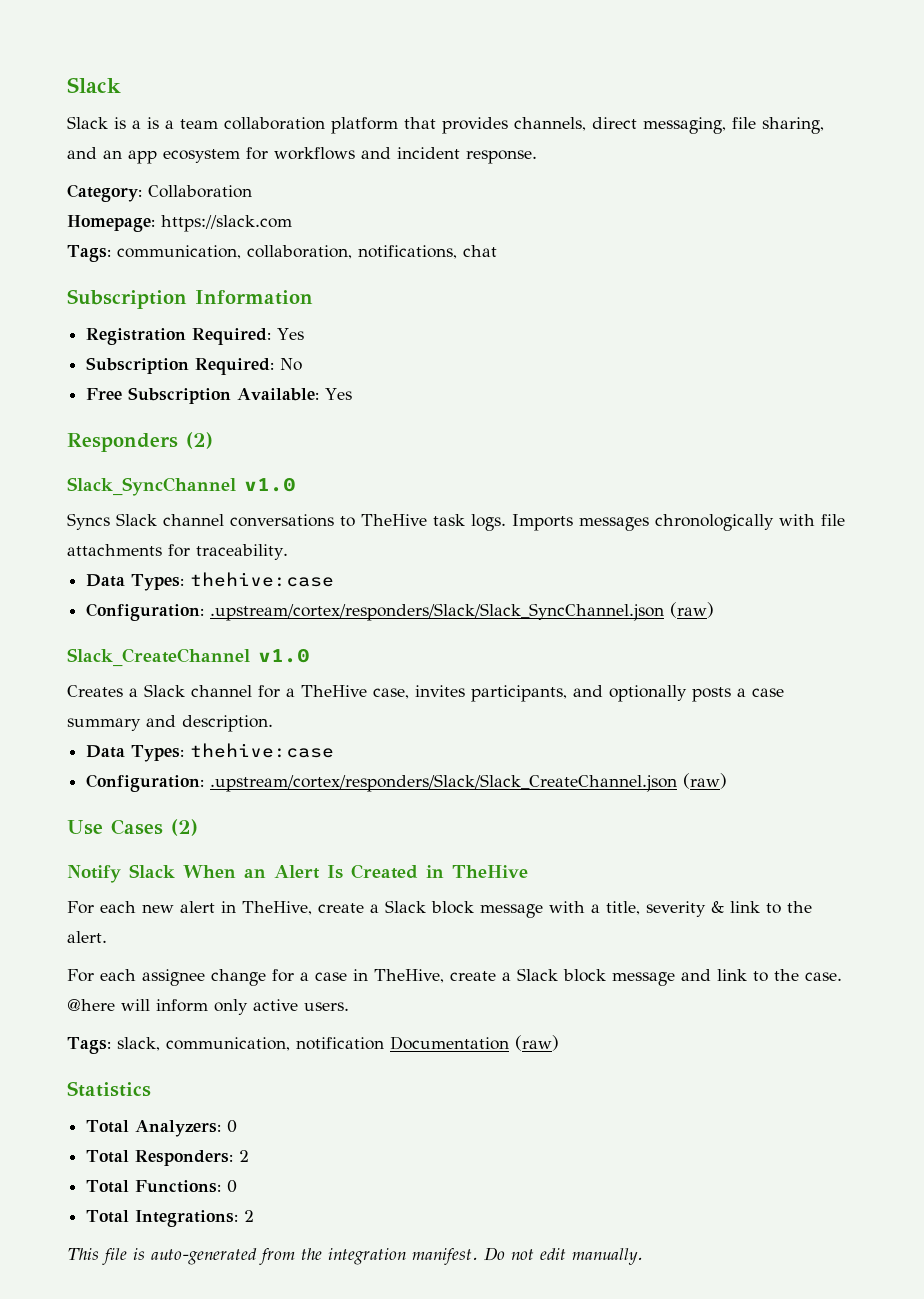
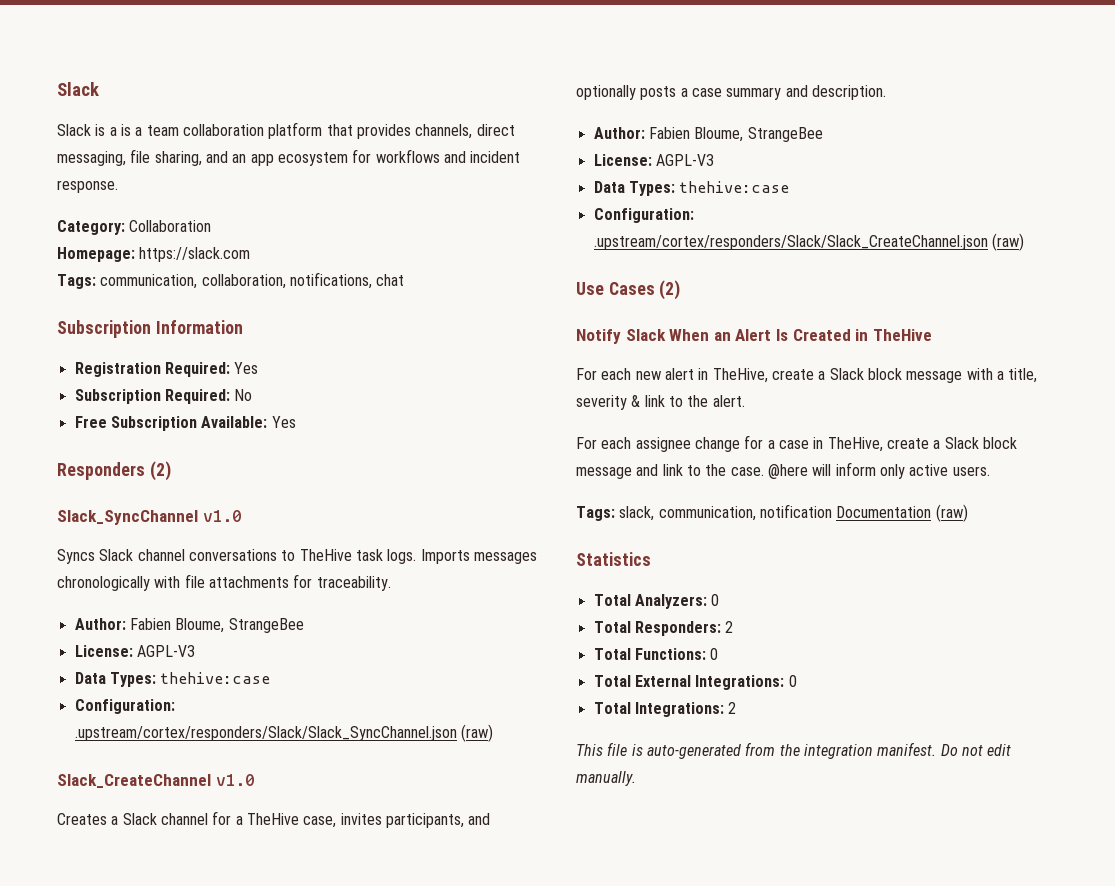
  Imports messages chronologically with file attachments for traceability.
+ Author: Fabien Bloume, StrangeBee
+ License: AGPL-V3
  Creates a Slack channel for a TheHive case, invites participants, and optionally posts a case summary and description.
+ Author: Fabien Bloume, StrangeBee
+ License: AGPL-V3
+ Total External Integrations: 0

